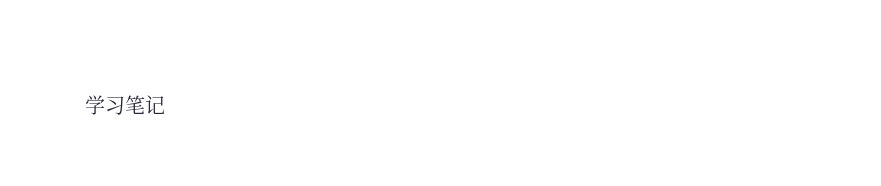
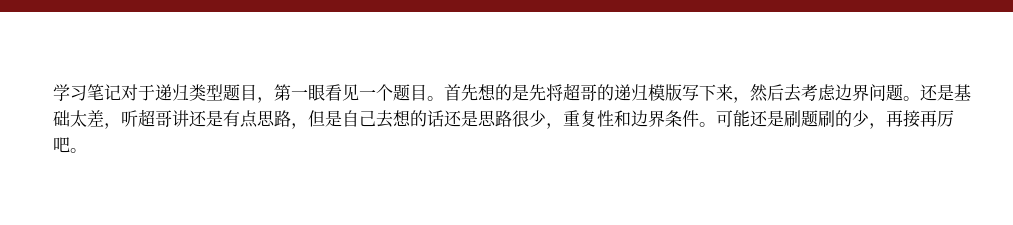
- 学习笔记
+ 学习笔记对于递归类型题目，第一眼看见一个题目。首先想的是先将超哥的递归模版写下来，然后去考虑边界问题。还是基础太差，听超哥讲还是有点思路，但是自己去想的话还是思路很少，重复性和边界条件。可能还是刷题刷的少，再接再厉吧。

